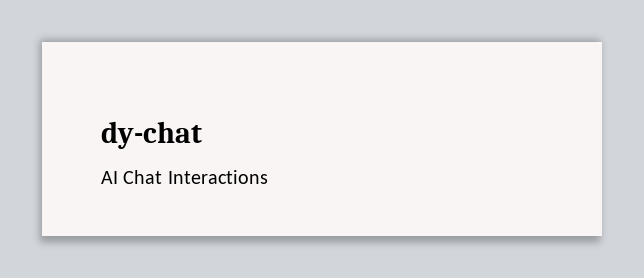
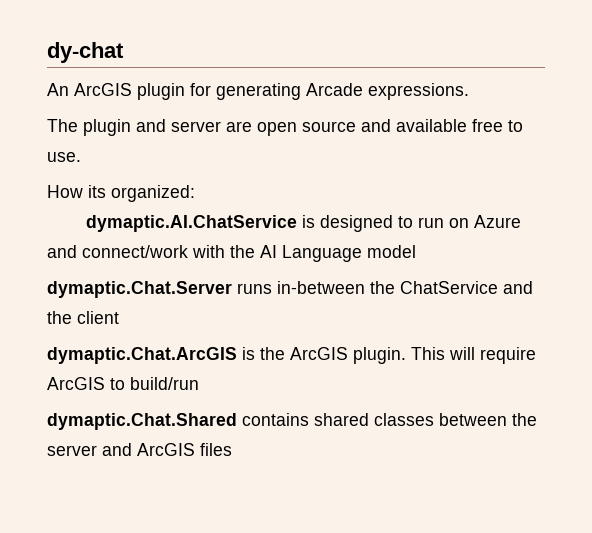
- AI Chat Interactions
+ An ArcGIS plugin for generating Arcade expressions.
+ The plugin and server are open source and available free to use.
+ How its organized:
+ dymaptic.AI.ChatService is designed to run on Azure and connect/work with the AI Language model
+ dymaptic.Chat.Server runs in-between the ChatService and the client
+ dymaptic.Chat.ArcGIS is the ArcGIS plugin. This will require ArcGIS to build/run
+ dymaptic.Chat.Shared contains shared classes between the server and ArcGIS files

